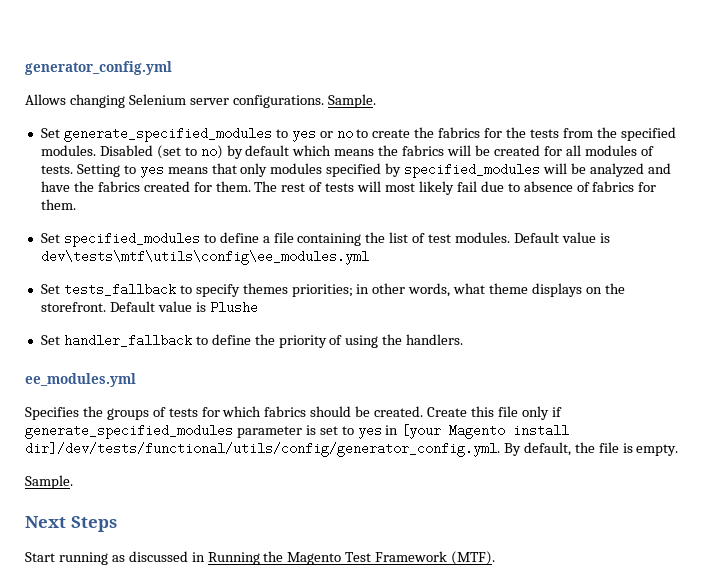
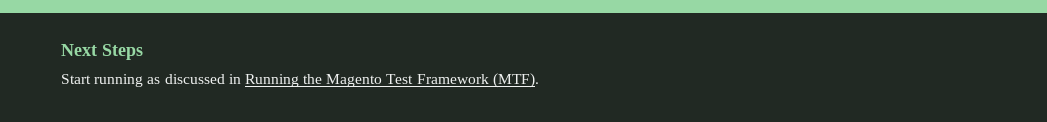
- generator_config.yml
- Allows changing Selenium server configurations. Sample.
- Set generate_specified_modules to yes or no to create the fabrics for the tests from the specified modules. Disabled (set to no) by default which means the fabrics will be created for all modules of tests. Setting to yes means that only modules specified by specified_modules will be analyzed and have the fabrics created for them. The rest of tests will most likely fail due to absence of fabrics for them.
- Set specified_modules to define a file containing the list of test modules. Default value is dev\tests\mtf\utils\config\ee_modules.yml
- Set tests_fallback to specify themes priorities; in other words, what theme displays on the storefront. Default value is Plushe
- Set handler_fallback to define the priority of using the handlers.
- ee_modules.yml
- Specifies the groups of tests for which fabrics should be created. Create this file only if generate_specified_modules parameter is set to yes in [your Magento install dir]/dev/tests/functional/utils/config/generator_config.yml. By default, the file is empty.
- Sample.

